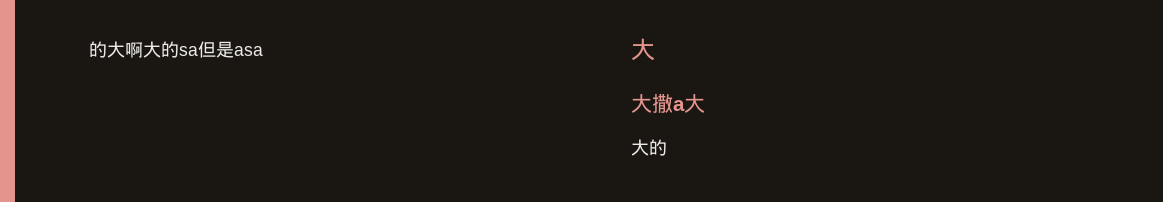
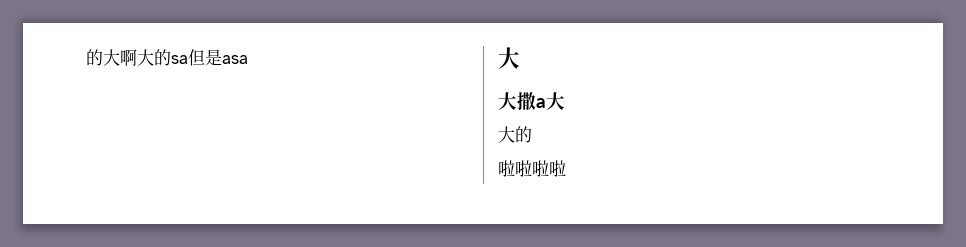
+ 啦啦啦啦

